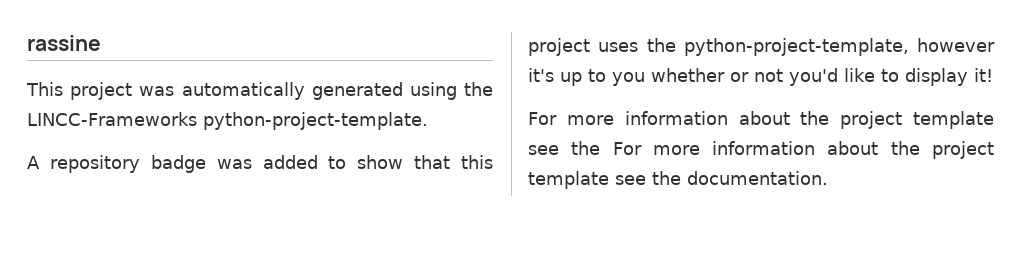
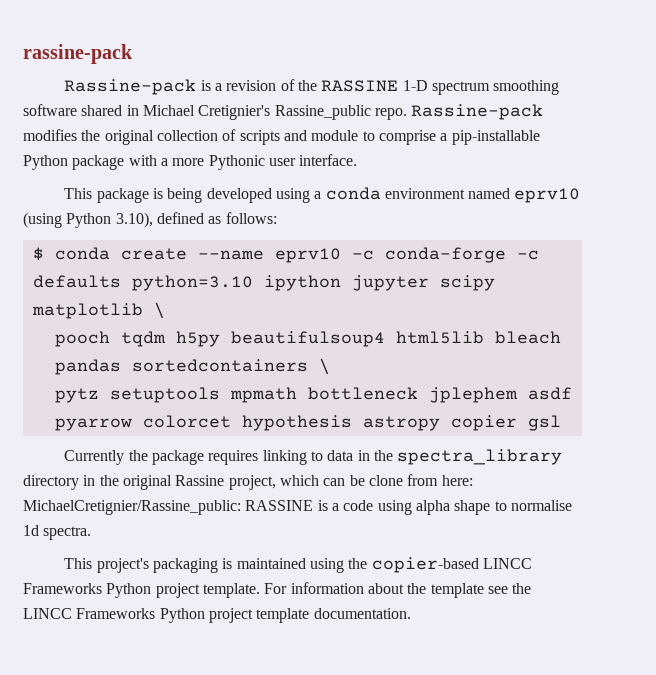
- rassine
- This project was automatically generated using the LINCC-Frameworks python-project-template.
- A repository badge was added to show that this project uses the python-project-template, however it's up to you whether or not you'd like to display it!
- For more information about the project template see the For more information about the project template see the documentation.
+ rassine-pack
+ Rassine-pack is a revision of the RASSINE 1-D spectrum smoothing software shared in Michael Cretignier's Rassine_public repo. Rassine-pack modifies the original collection of scripts and module to comprise a pip-installable Python package with a more Pythonic user interface.
+ This package is being developed using a conda environment named eprv10 (using Python 3.10), defined as follows:
+ $ conda create --name eprv10 -c conda-forge -c defaults python=3.10 ipython jupyter scipy matplotlib \
+ pooch tqdm h5py beautifulsoup4 html5lib bleach pandas sortedcontainers \
+ pytz setuptools mpmath bottleneck jplephem asdf pyarrow colorcet hypothesis astropy copier gsl
+ Currently the package requires linking to data in the spectra_library directory in the original Rassine project, which can be clone from here: MichaelCretignier/Rassine_public: RASSINE is a code using alpha shape to normalise 1d spectra.
+ This project's packaging is maintained using the copier-based LINCC Frameworks Python project template. For information about the template see the LINCC Frameworks Python project template documentation.

